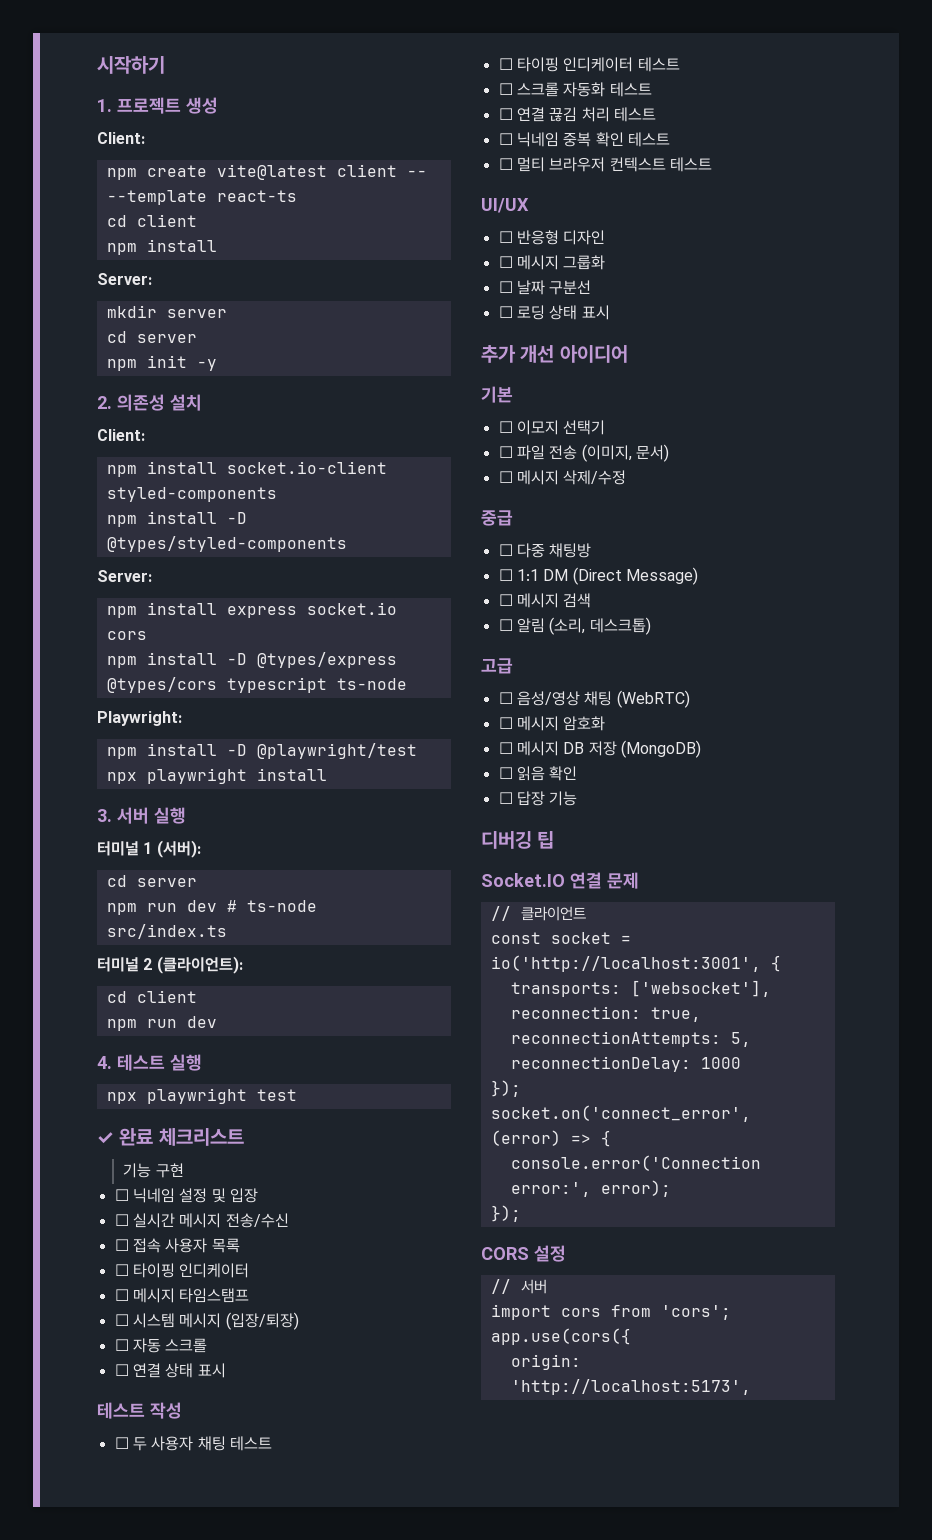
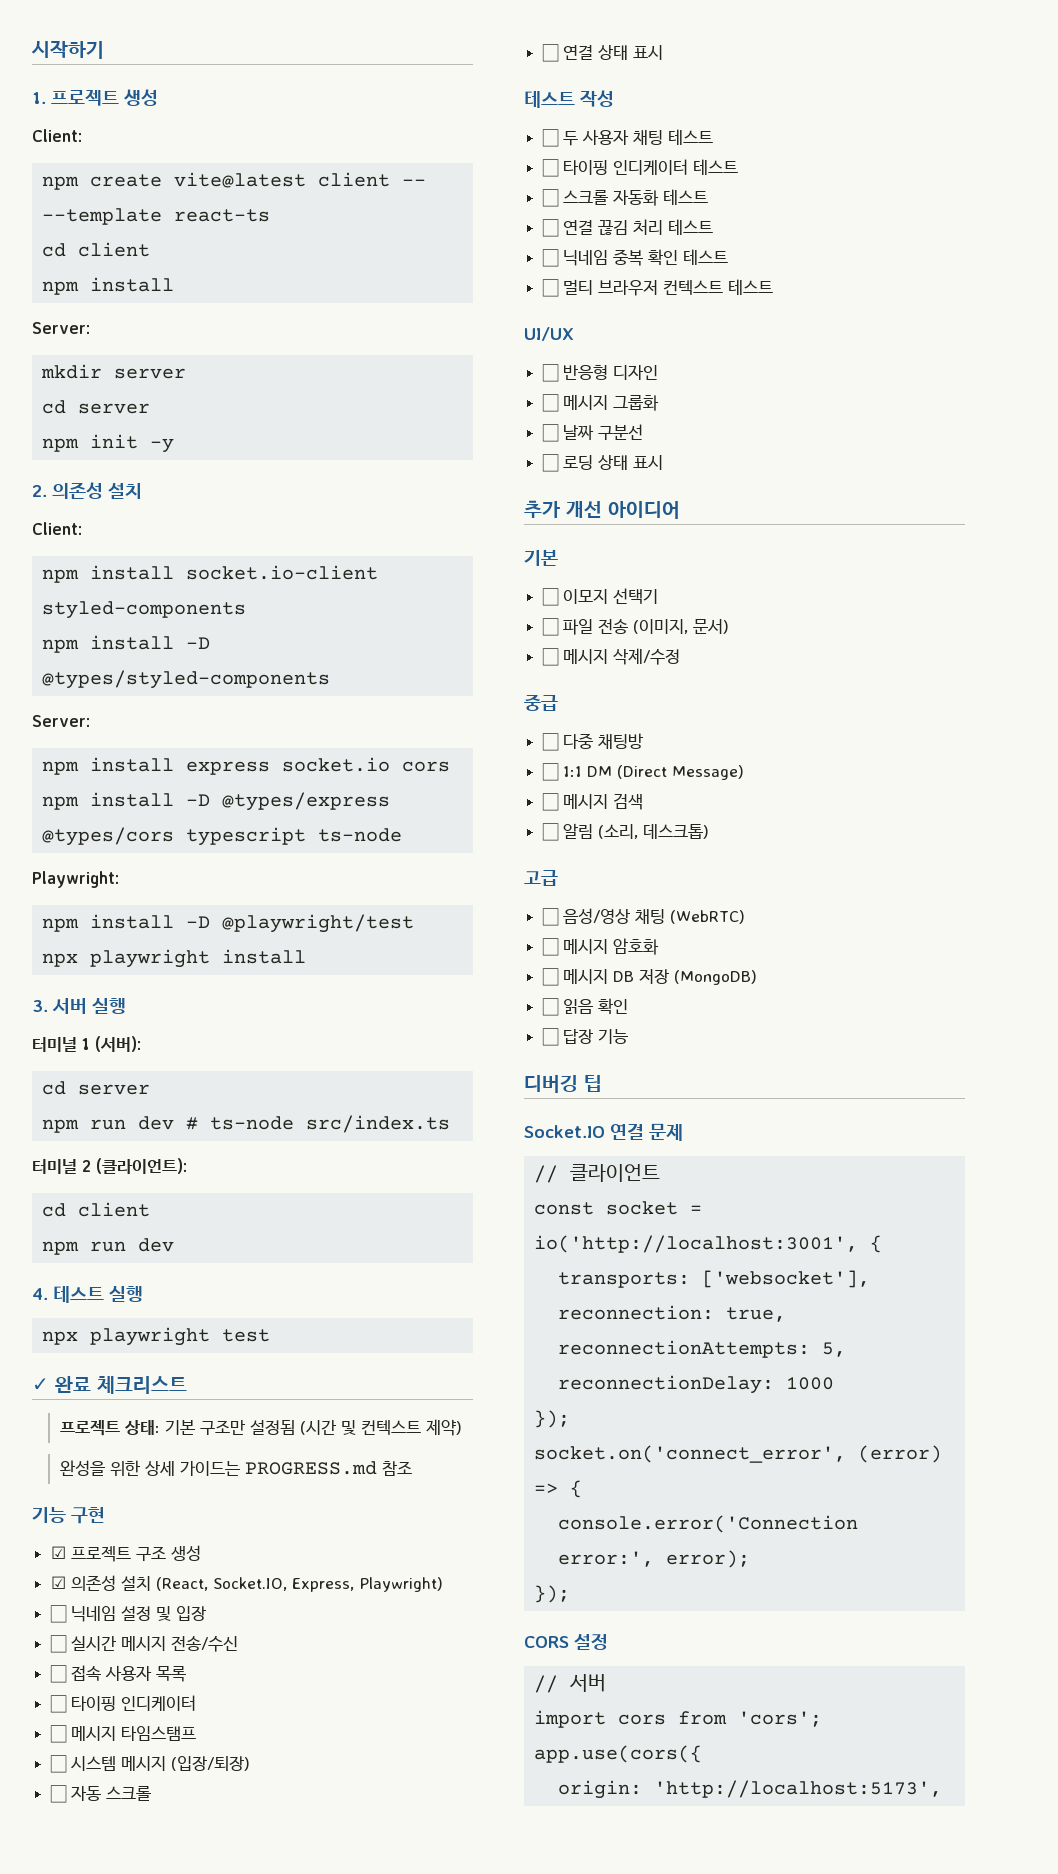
+ 프로젝트 상태: 기본 구조만 설정됨 (시간 및 컨텍스트 제약)
+ 완성을 위한 상세 가이드는 PROGRESS.md 참조
  기능 구현
+ ☑ 프로젝트 구조 생성
+ ☑ 의존성 설치 (React, Socket.IO, Express, Playwright)

